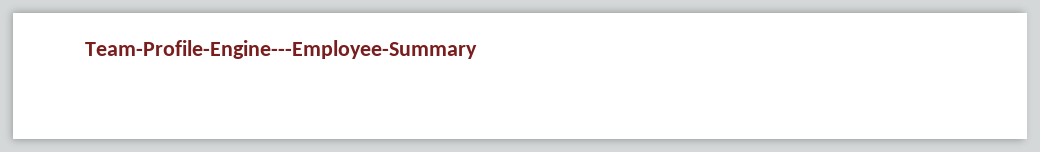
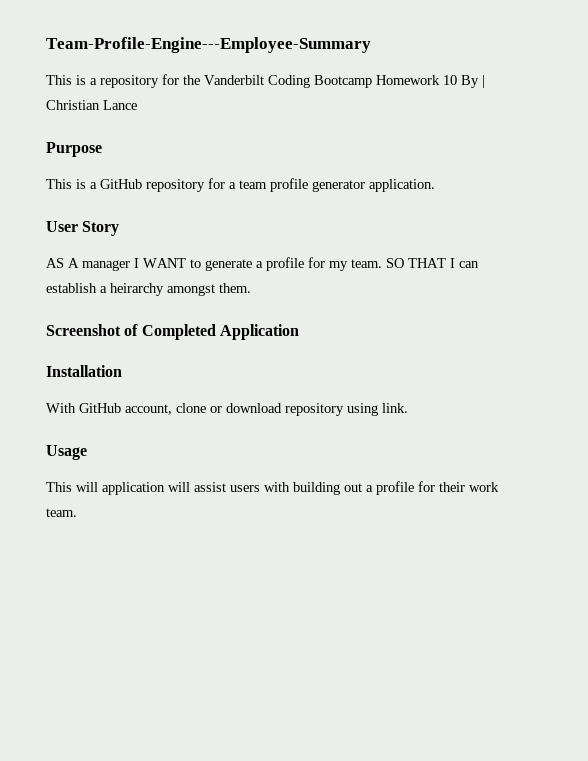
+ This is a repository for the Vanderbilt Coding Bootcamp Homework 10 By | Christian Lance
+ Purpose
+ This is a GitHub repository for a team profile generator application.
+ User Story
+ AS A manager I WANT to generate a profile for my team. SO THAT I can establish a heirarchy amongst them.
+ Screenshot of Completed Application
+ Installation
+ With GitHub account, clone or download repository using link.
+ Usage
+ This will application will assist users with building out a profile for their work team.

